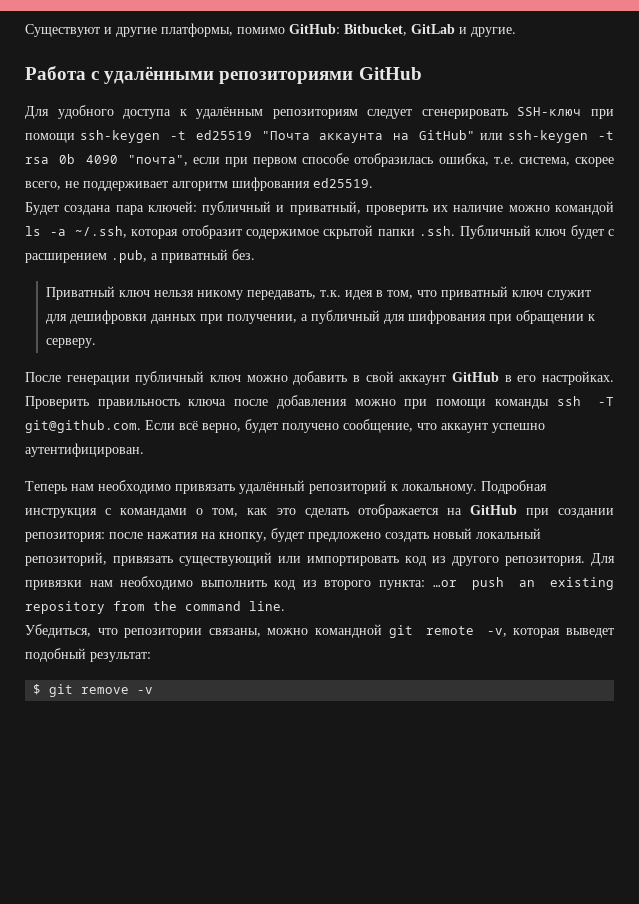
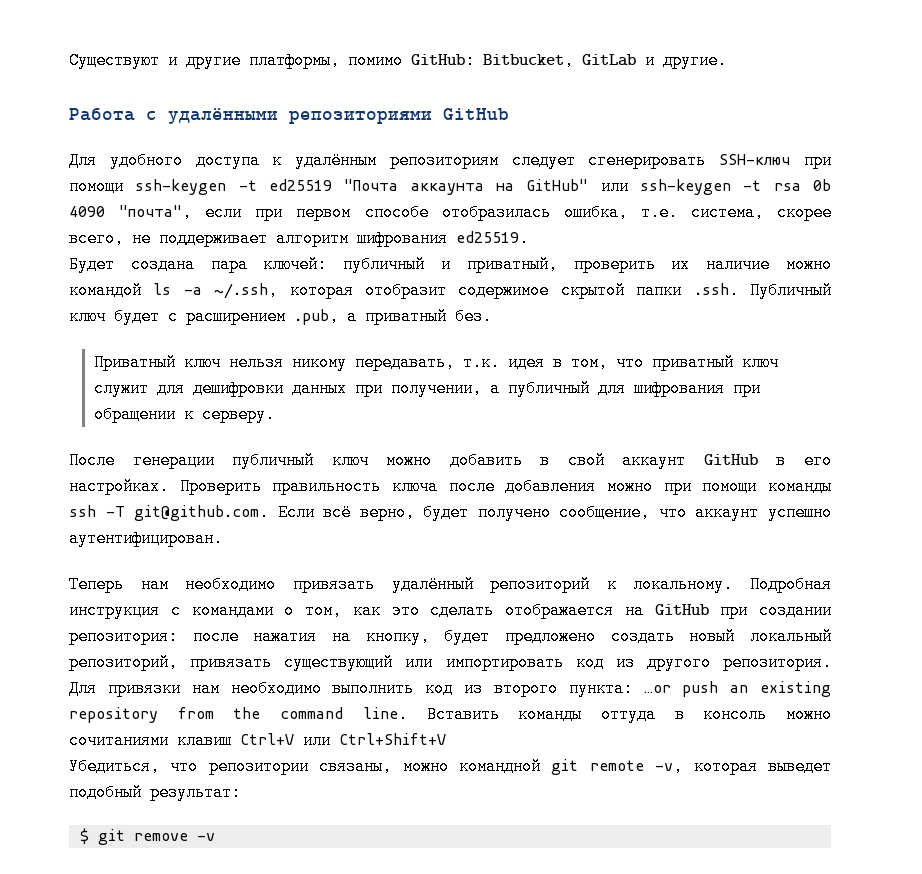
+ Вставить команды оттуда в консоль можно сочитаниями клавиш Ctrl+V или Ctrl+Shift+V

